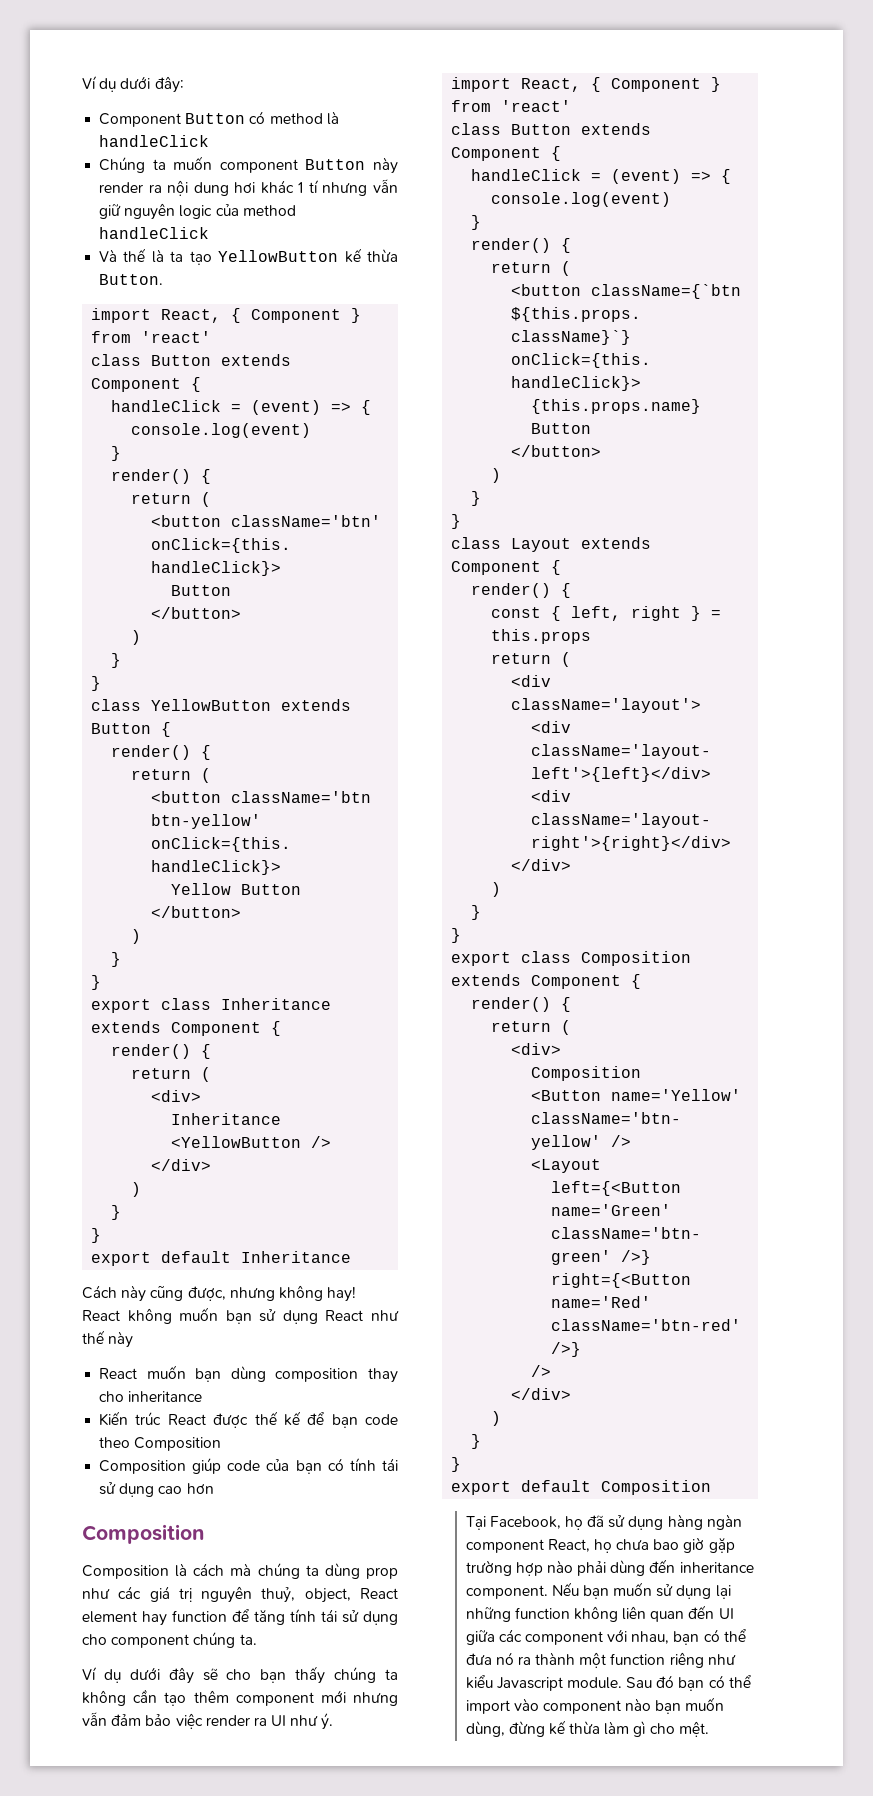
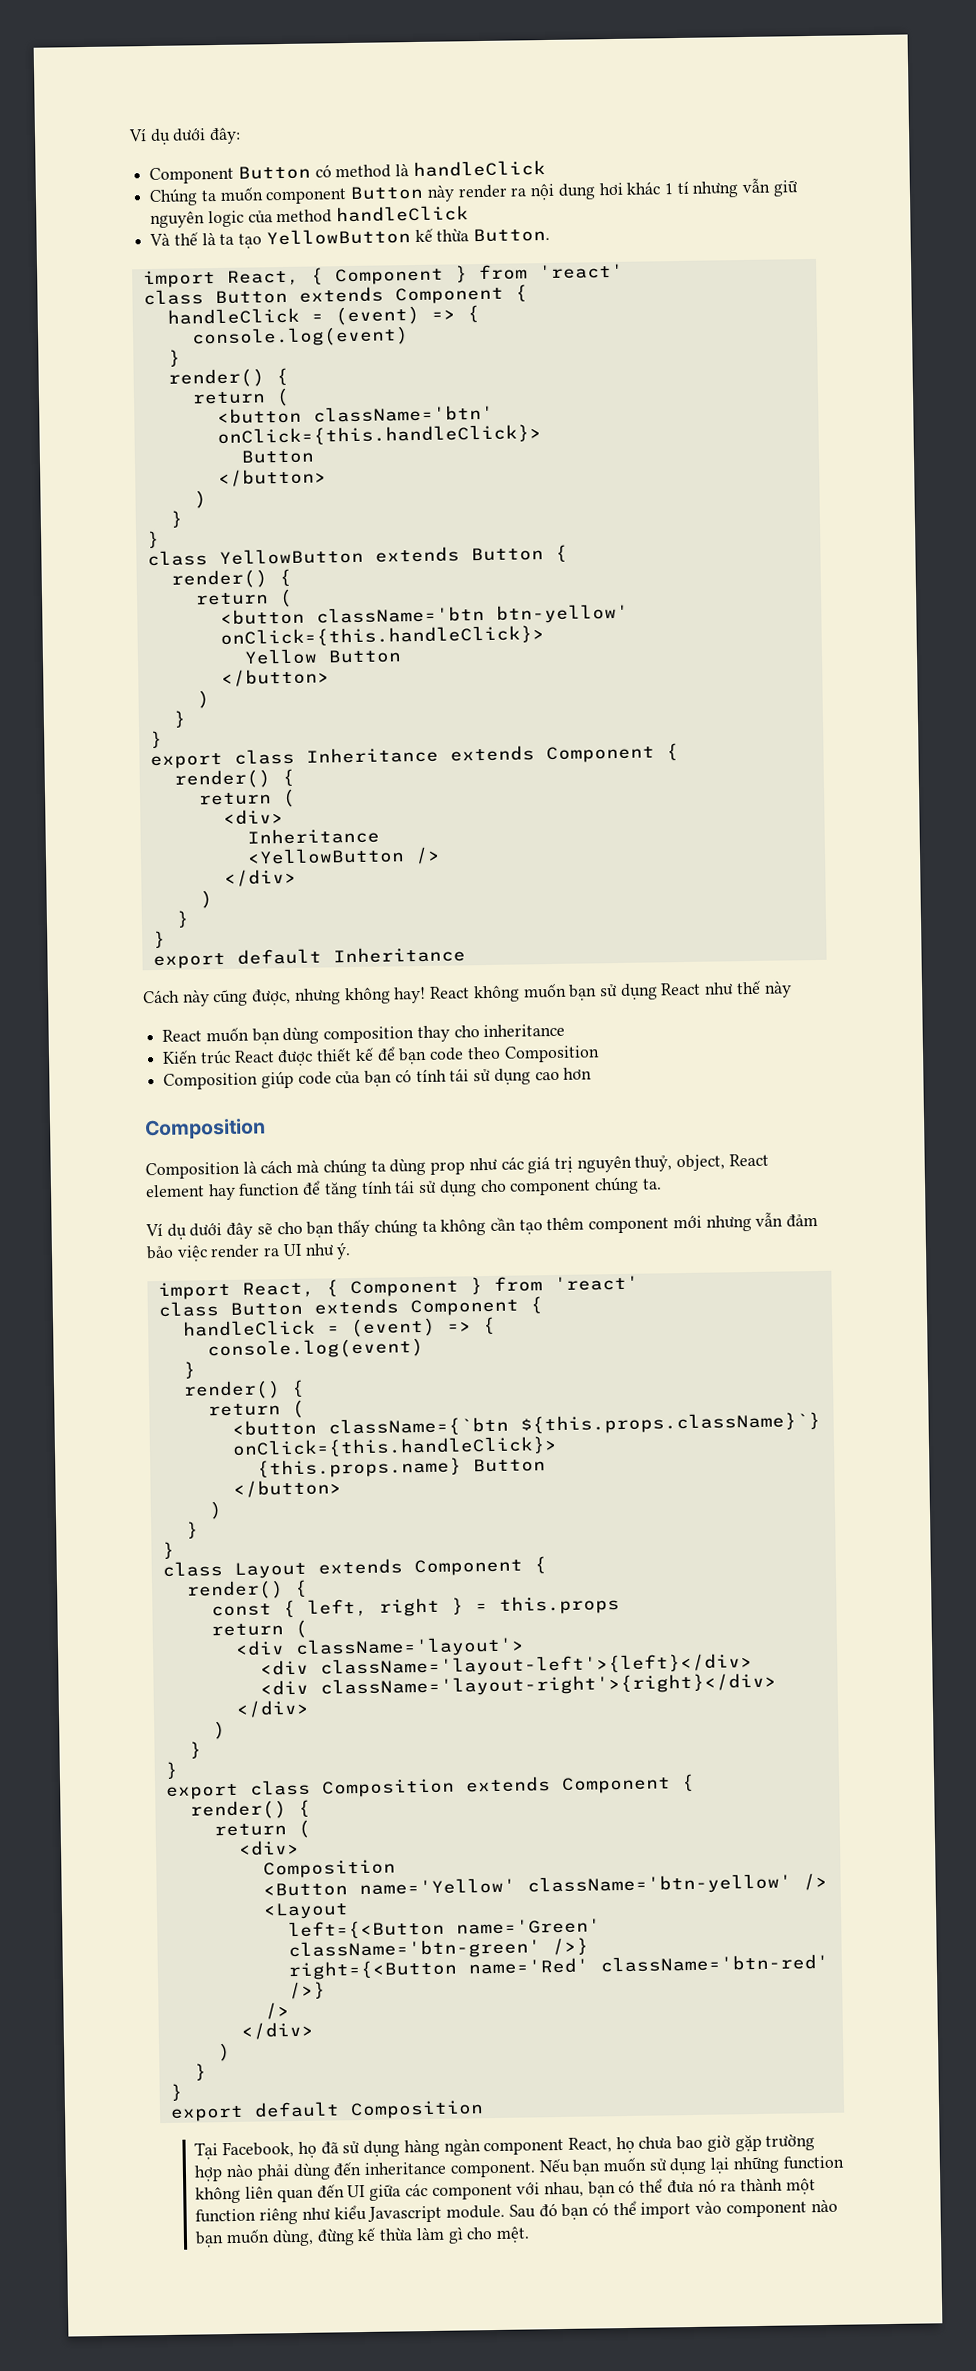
- Kiến trúc React được thế kế để bạn code theo Composition
+ Kiến trúc React được thiết kế để bạn code theo Composition

